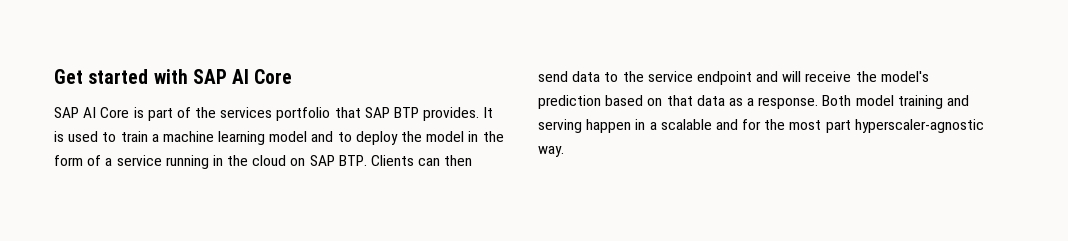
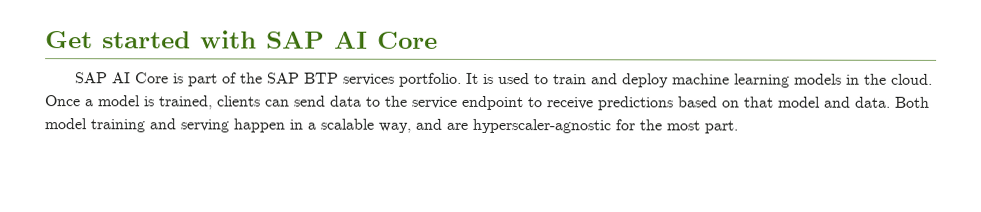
- SAP AI Core is part of the services portfolio that SAP BTP provides.
+ SAP AI Core is part of the SAP BTP services portfolio.
- It is used to train a machine learning model and to deploy the model in the form of a service running in the cloud on SAP BTP. Clients can then send data to the service endpoint and will receive the model's prediction based on that data as a response.
+ It is used to train and deploy machine learning models in the cloud. Once a model is trained, clients can send data to the service endpoint to receive predictions based on that model and data.
- Both model training and serving happen in a scalable and for the most part hyperscaler-agnostic way.
+ Both model training and serving happen in a scalable way, and are hyperscaler-agnostic for the most part.

